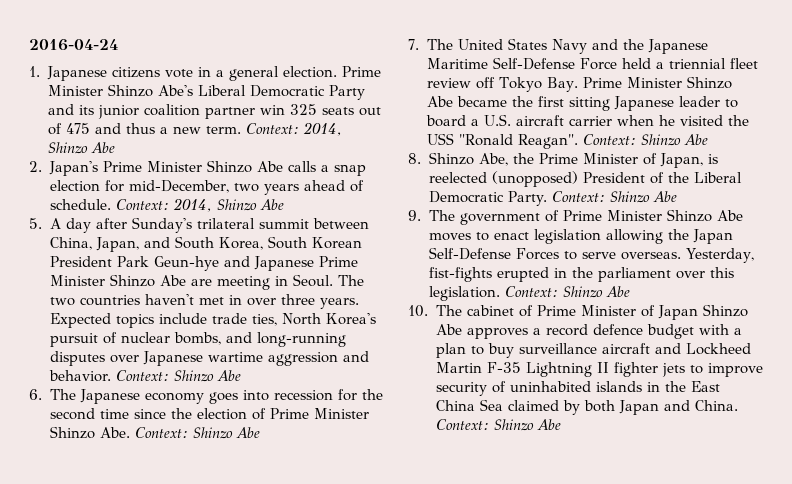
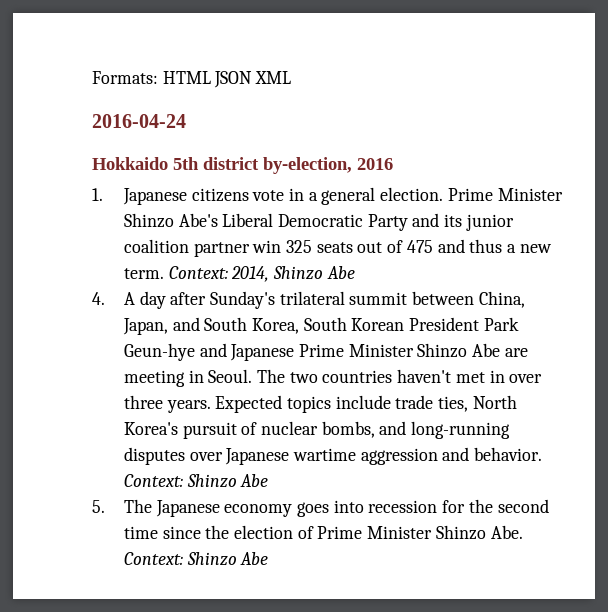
+ Formats: HTML JSON XML
  2016-04-24
+ Hokkaido 5th district by-election, 2016
- 2. Japan's Prime Minister Shinzo Abe calls a snap election for mid-December, two years ahead of schedule. Context: 2014, Shinzo Abe
- 5. A day after Sunday's trilateral summit between China, Japan, and South Korea, South Korean President Park Geun-hye and Japanese Prime Minister Shinzo Abe are meeting in Seoul.
+ 4. A day after Sunday's trilateral summit between China, Japan, and South Korea, South Korean President Park Geun-hye and Japanese Prime Minister Shinzo Abe are meeting in Seoul.
- 6. The Japanese economy goes into recession for the second time since the election of Prime Minister Shinzo Abe. Context: Shinzo Abe
+ 5. The Japanese economy goes into recession for the second time since the election of Prime Minister Shinzo Abe. Context: Shinzo Abe
- 7. The United States Navy and the Japanese Maritime Self-Defense Force held a triennial fleet review off Tokyo Bay. Prime Minister Shinzo Abe became the first sitting Japanese leader to board a U.S. aircraft carrier when he visited the USS "Ronald Reagan". Context: Shinzo Abe
- 8. Shinzo Abe, the Prime Minister of Japan, is reelected (unopposed) President of the Liberal Democratic Party. Context: Shinzo Abe
- 9. The government of Prime Minister Shinzo Abe moves to enact legislation allowing the Japan Self-Defense Forces to serve overseas. Yesterday, fist-fights erupted in the parliament over this legislation. Context: Shinzo Abe
- 10. The cabinet of Prime Minister of Japan Shinzo Abe approves a record defence budget with a plan to buy surveillance aircraft and Lockheed Martin F-35 Lightning II fighter jets to improve security of uninhabited islands in the East China Sea claimed by both Japan and China. Context: Shinzo Abe

